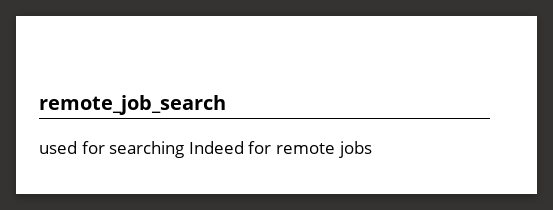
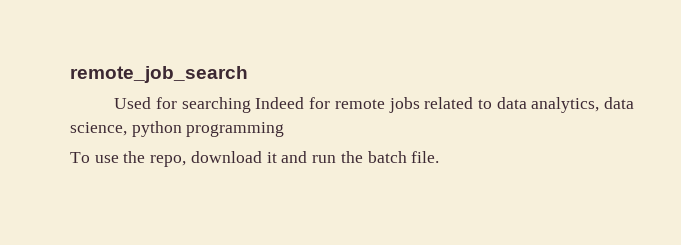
- used for searching Indeed for remote jobs
+ Used for searching Indeed for remote jobs related to data analytics, data science, python programming
+ To use the repo, download it and run the batch file.

